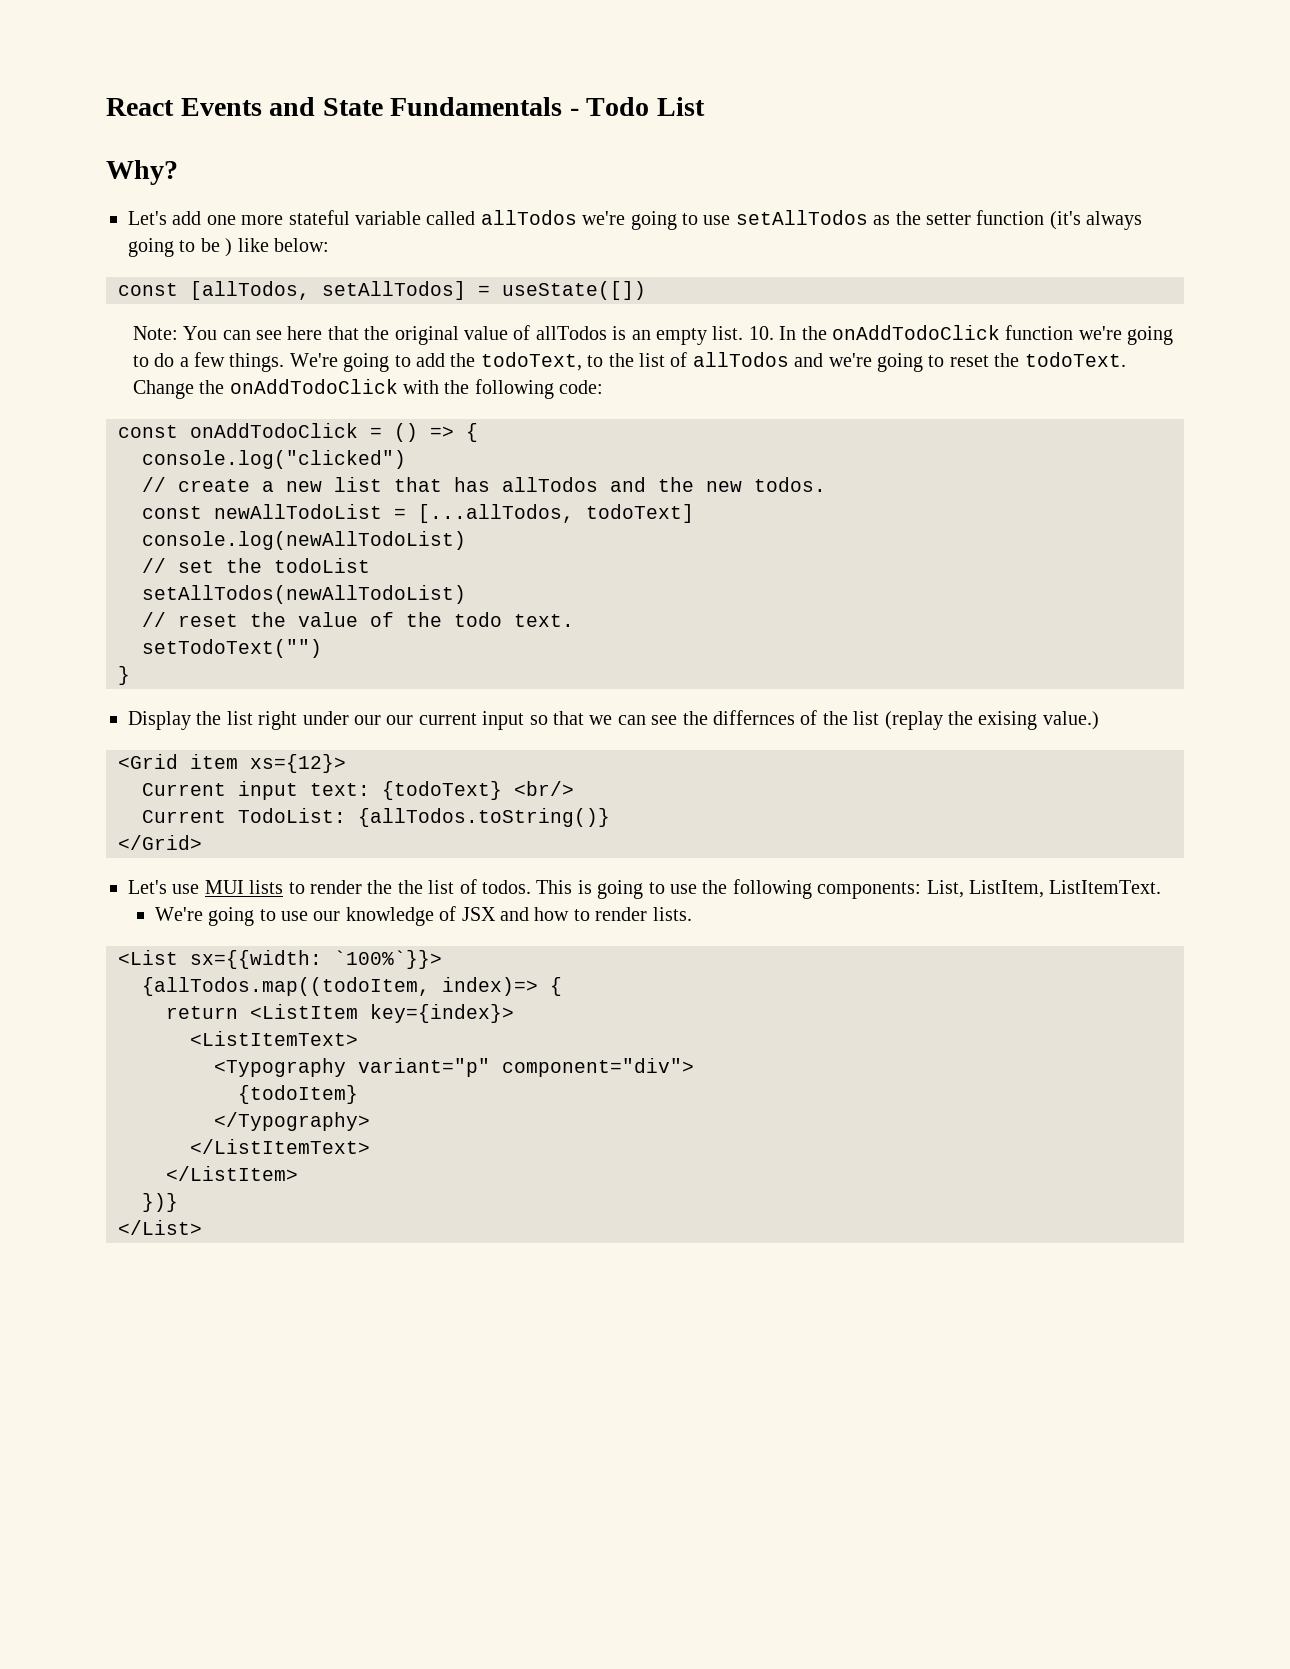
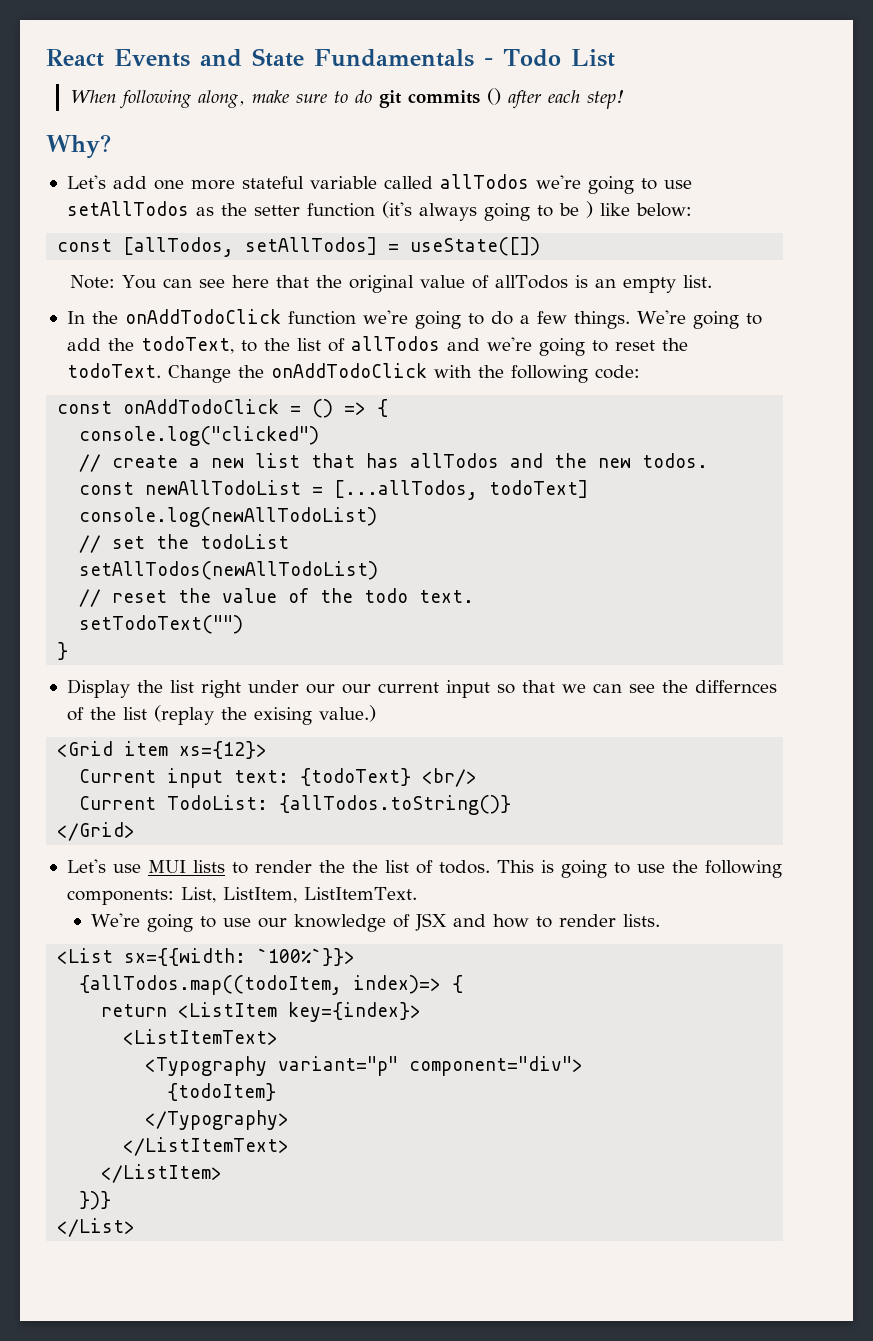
+ When following along, make sure to do git commits () after each step!
- Note: You can see here that the original value of allTodos is an empty list. 10. In the onAddTodoClick function we're going to do a few things.
+ Note: You can see here that the original value of allTodos is an empty list.
+ In the onAddTodoClick function we're going to do a few things.

